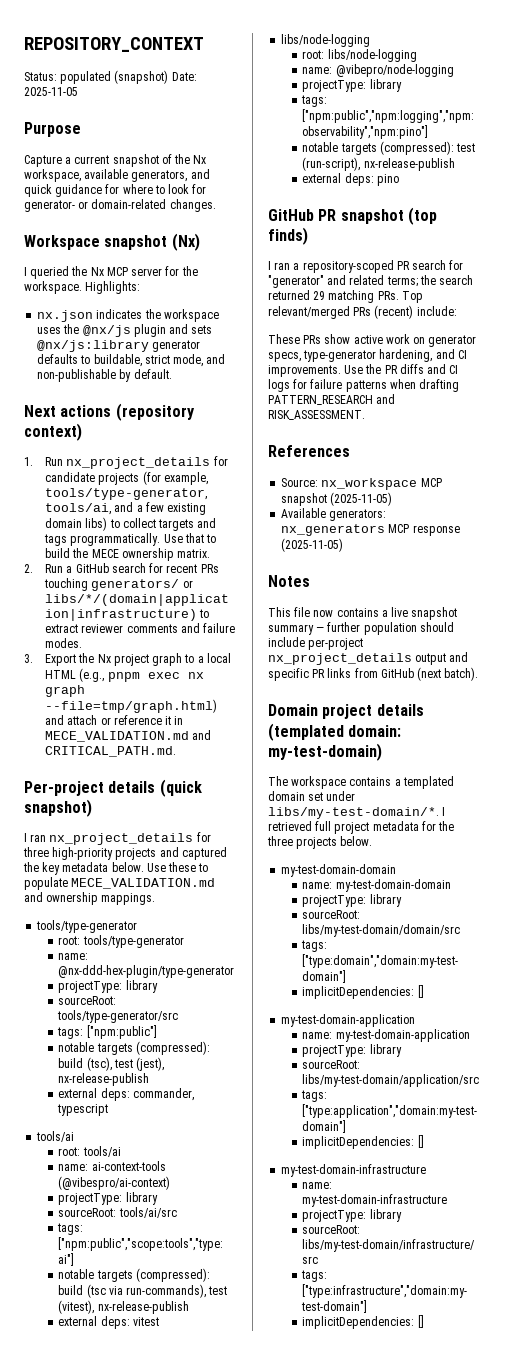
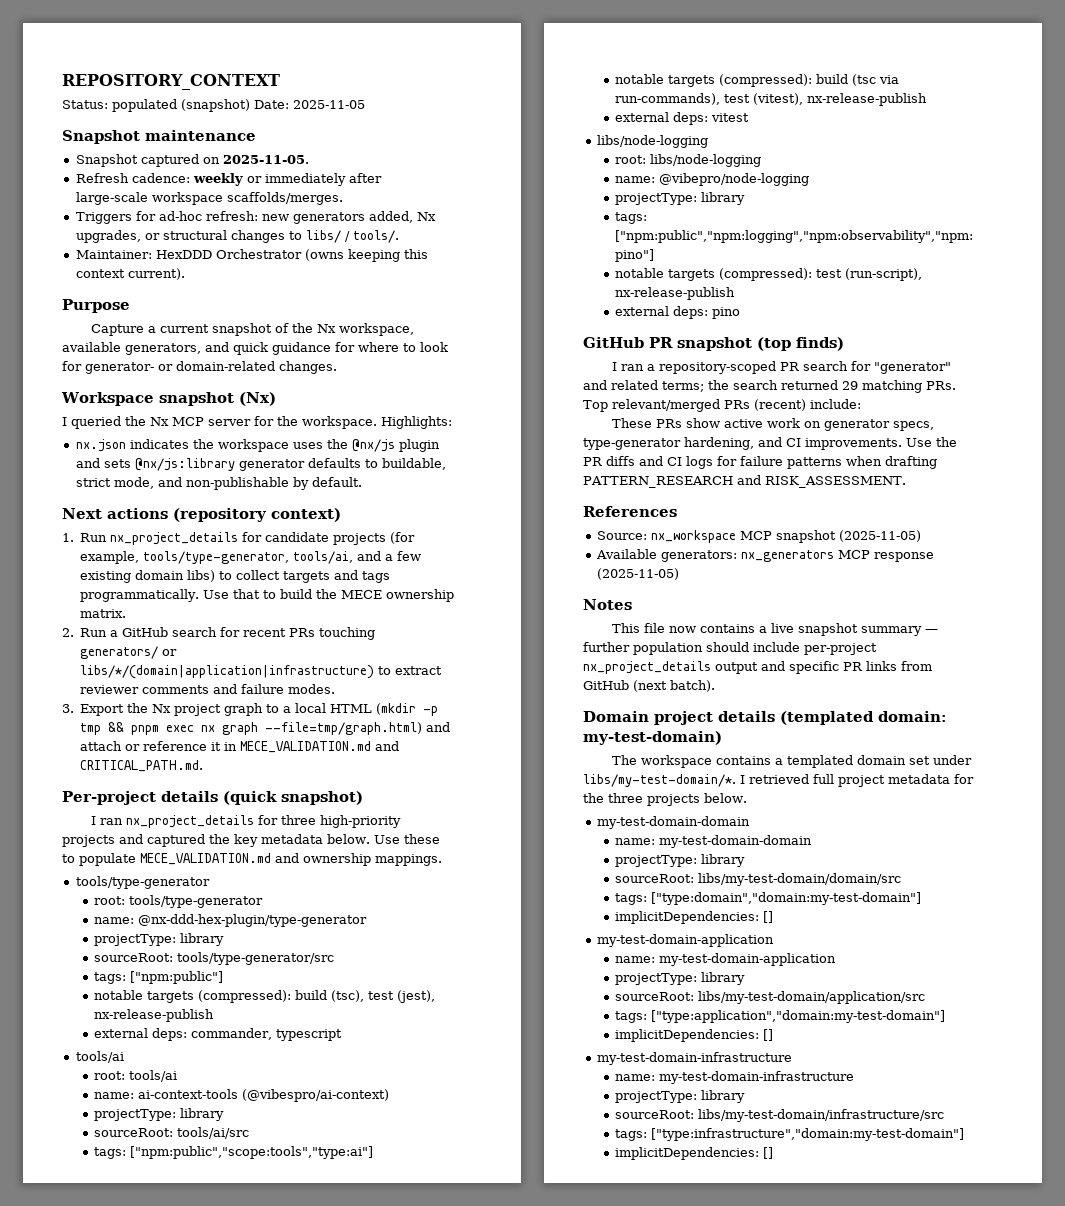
+ Snapshot maintenance
+ Snapshot captured on 2025-11-05.
+ Refresh cadence: weekly or immediately after large-scale workspace scaffolds/merges.
+ Triggers for ad-hoc refresh: new generators added, Nx upgrades, or structural changes to libs/ / tools/.
+ Maintainer: HexDDD Orchestrator (owns keeping this context current).
- 3. Export the Nx project graph to a local HTML (e.g., pnpm exec nx graph --file=tmp/graph.html) and attach or reference it in MECE_VALIDATION.md and CRITICAL_PATH.md.
+ 3. Export the Nx project graph to a local HTML (mkdir -p tmp && pnpm exec nx graph --file=tmp/graph.html) and attach or reference it in MECE_VALIDATION.md and CRITICAL_PATH.md.

